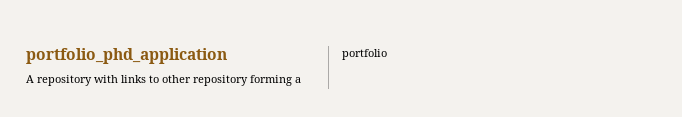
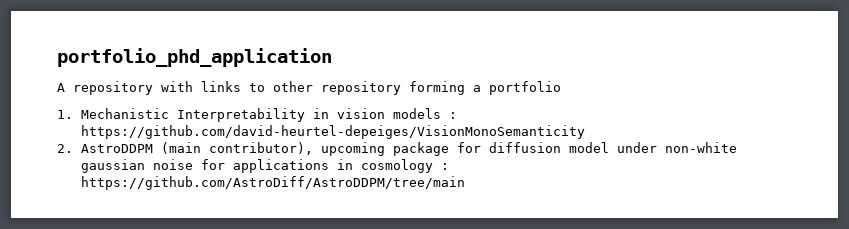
+ 1. Mechanistic Interpretability in vision models : https://github.com/david-heurtel-depeiges/VisionMonoSemanticity
+ 2. AstroDDPM (main contributor), upcoming package for diffusion model under non-white gaussian noise for applications in cosmology : https://github.com/AstroDiff/AstroDDPM/tree/main

